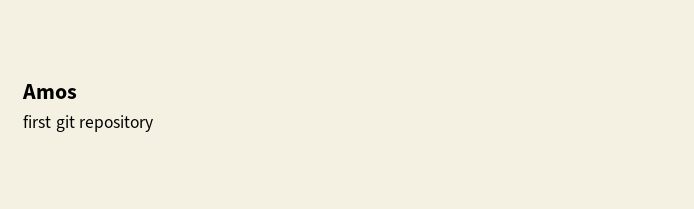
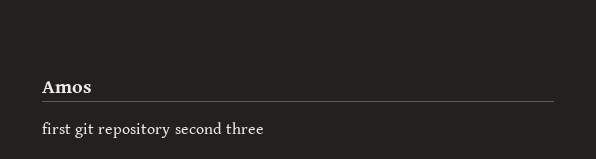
- first git repository
+ first git repository second three

